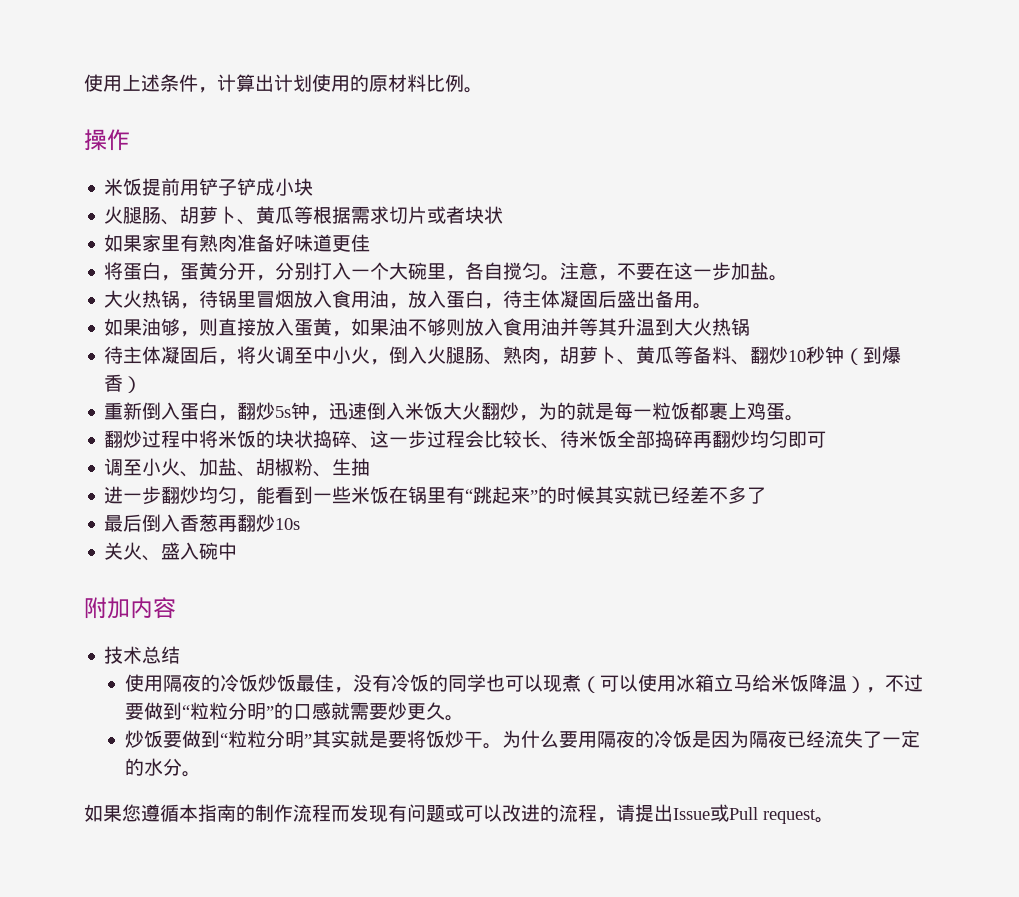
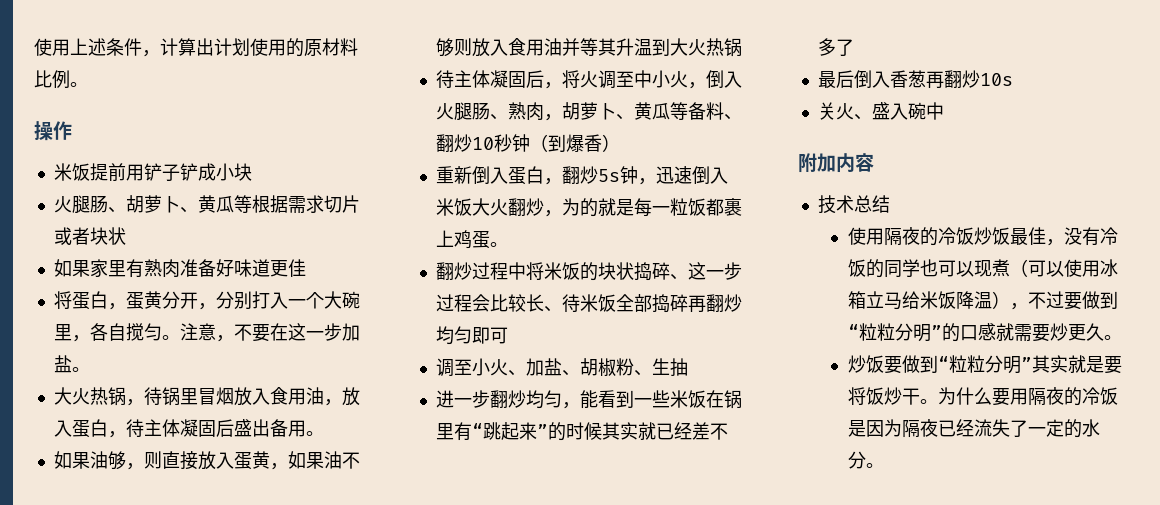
- 如果您遵循本指南的制作流程而发现有问题或可以改进的流程，请提出Issue或Pull request。

